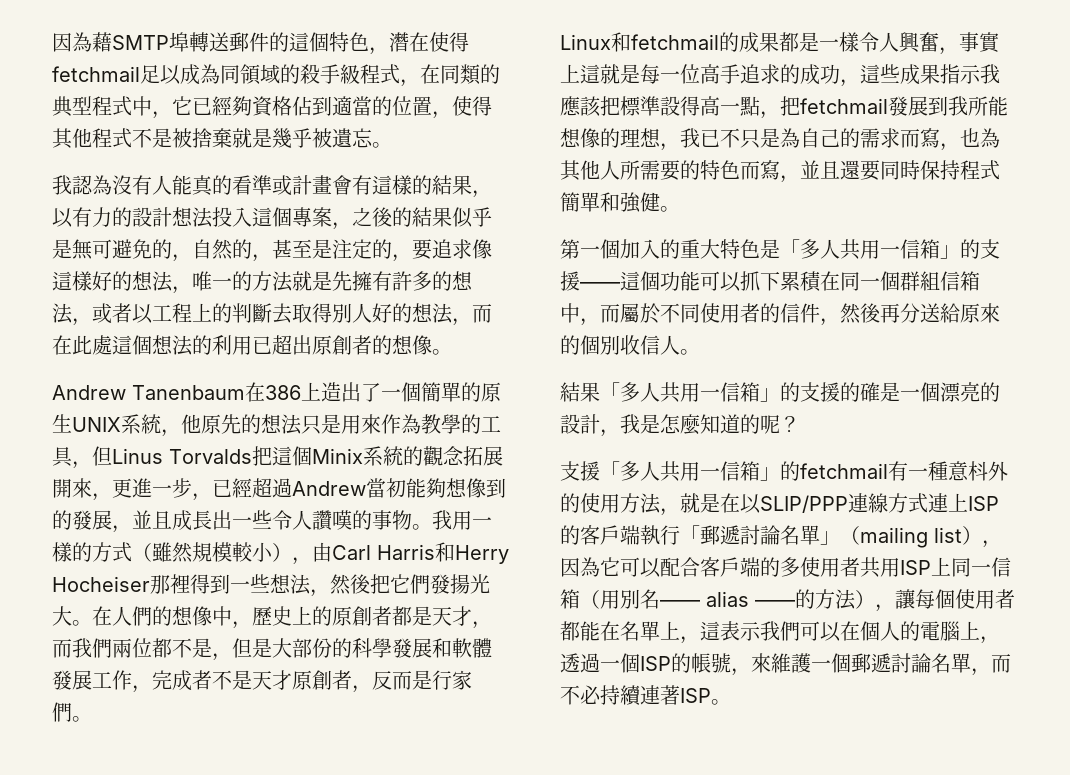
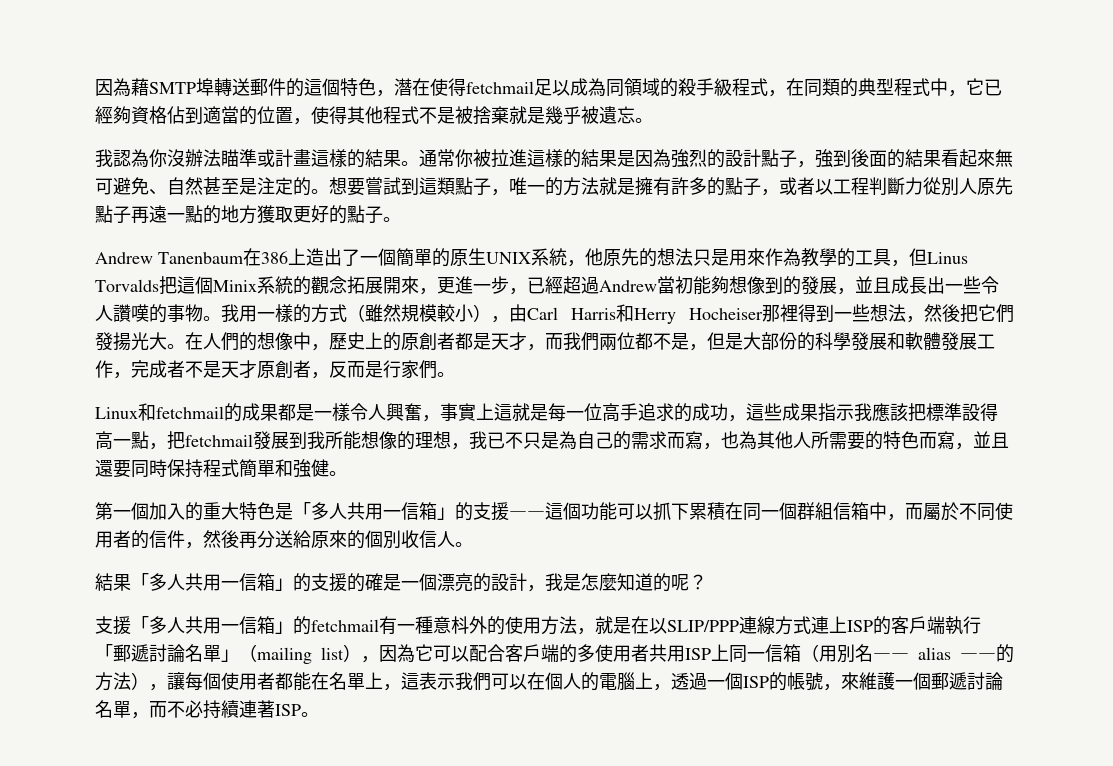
- 我認為沒有人能真的看準或計畫會有這樣的結果，以有力的設計想法投入這個專案，之後的結果似乎是無可避免的，自然的，甚至是注定的，要追求像這樣好的想法，唯一的方法就是先擁有許多的想法，或者以工程上的判斷去取得別人好的想法，而在此處這個想法的利用已超出原創者的想像。
+ 我認為你沒辦法瞄準或計畫這樣的結果。通常你被拉進這樣的結果是因為強烈的設計點子，強到後面的結果看起來無可避免、自然甚至是注定的。想要嘗試到這類點子，唯一的方法就是擁有許多的點子，或者以工程判斷力從別人原先點子再遠一點的地方獲取更好的點子。

